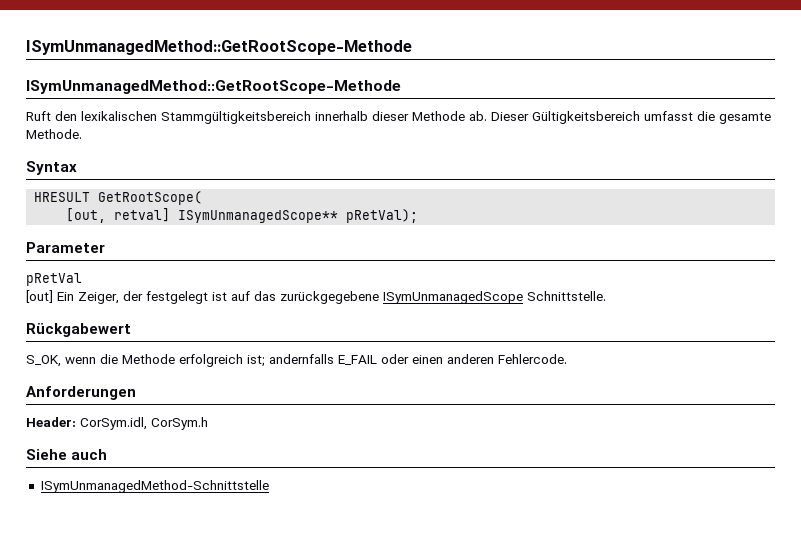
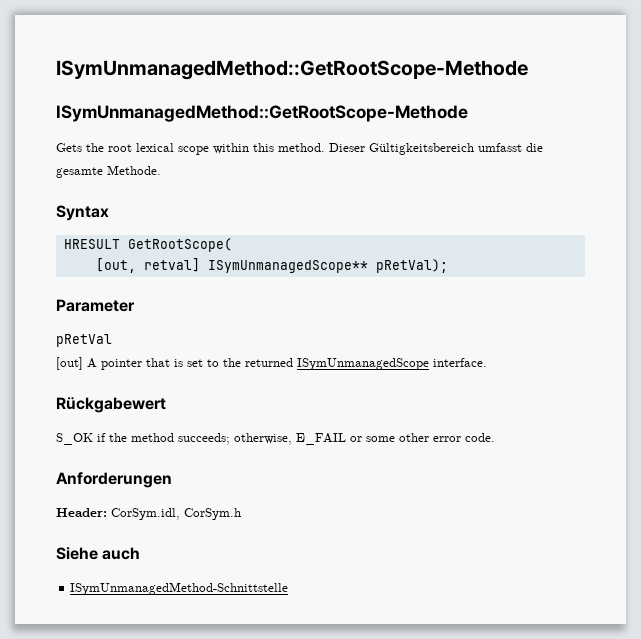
- Ruft den lexikalischen Stammgültigkeitsbereich innerhalb dieser Methode ab.
+ Gets the root lexical scope within this method.
- [out] Ein Zeiger, der festgelegt ist auf das zurückgegebene ISymUnmanagedScope Schnittstelle.
+ [out] A pointer that is set to the returned ISymUnmanagedScope interface.
  Rückgabewert
- S_OK, wenn die Methode erfolgreich ist; andernfalls E_FAIL oder einen anderen Fehlercode.
+ S_OK if the method succeeds; otherwise, E_FAIL or some other error code.

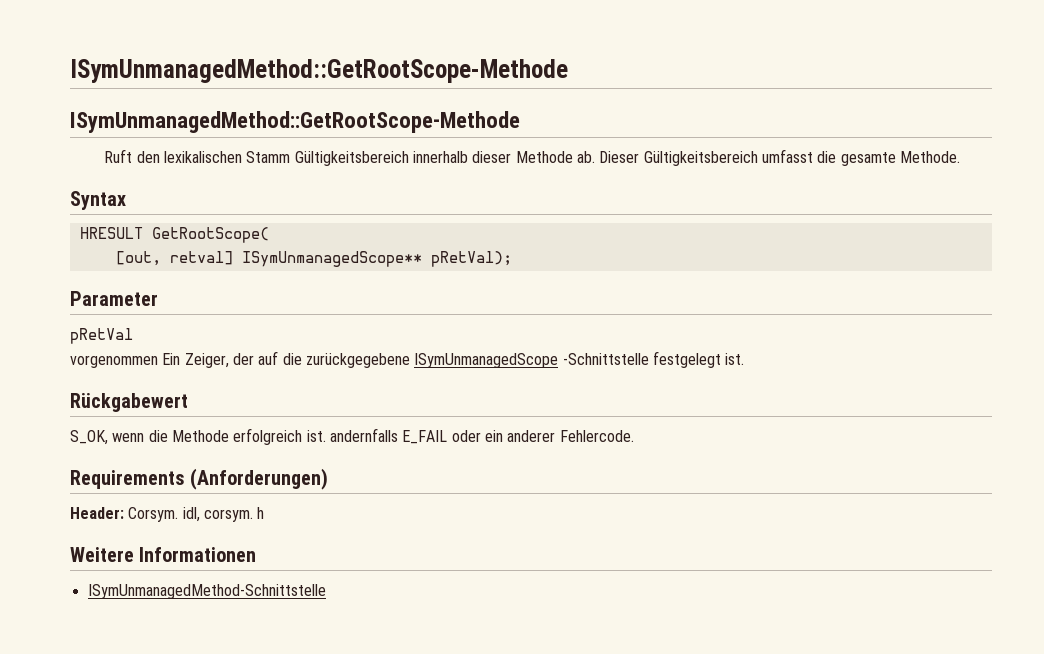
- Gets the root lexical scope within this method.
+ Ruft den lexikalischen Stamm Gültigkeitsbereich innerhalb dieser Methode ab.
- [out] A pointer that is set to the returned ISymUnmanagedScope interface.
+ vorgenommen Ein Zeiger, der auf die zurückgegebene ISymUnmanagedScope -Schnittstelle festgelegt ist.
  Rückgabewert
- S_OK if the method succeeds; otherwise, E_FAIL or some other error code.
- Anforderungen
- Header: CorSym.idl, CorSym.h
- Siehe auch
+ S_OK, wenn die Methode erfolgreich ist. andernfalls E_FAIL oder ein anderer Fehlercode.
+ Requirements (Anforderungen)
+ Header: Corsym. idl, corsym. h
+ Weitere Informationen

